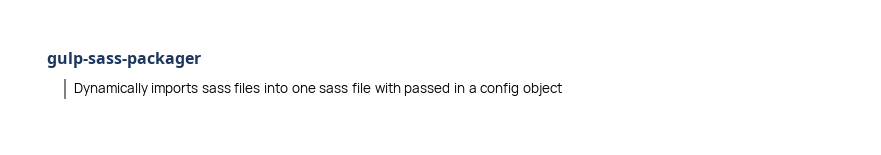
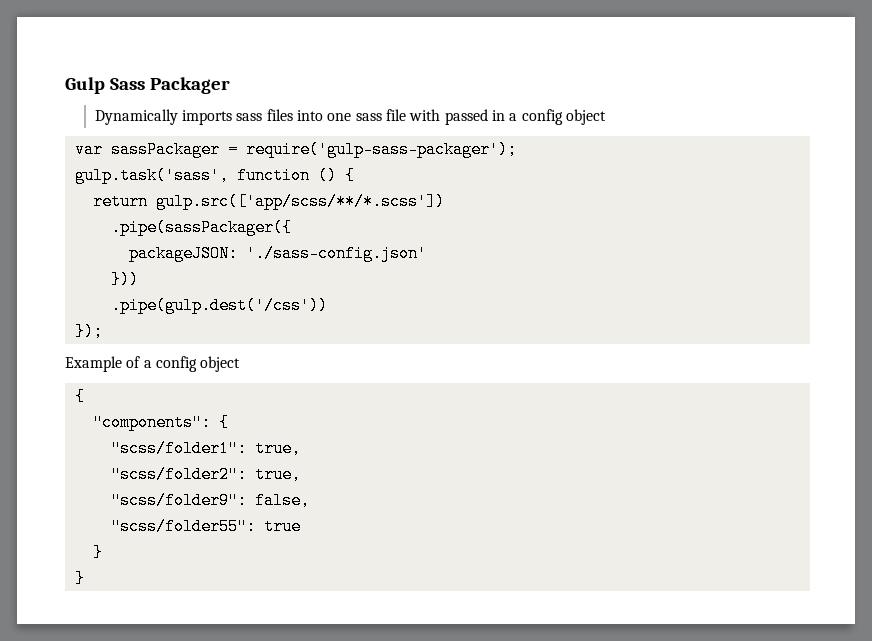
- gulp-sass-packager
+ Gulp Sass Packager
+ var sassPackager = require('gulp-sass-packager');
+ gulp.task('sass', function () {
+ return gulp.src(['app/scss/**/*.scss'])
+ .pipe(sassPackager({
+ packageJSON: './sass-config.json'
+ }))
+ .pipe(gulp.dest('/css'))
+ });
+ Example of a config object
+ {
+ "components": {
+ "scss/folder1": true,
+ "scss/folder2": true,
+ "scss/folder9": false,
+ "scss/folder55": true
+ }
+ }

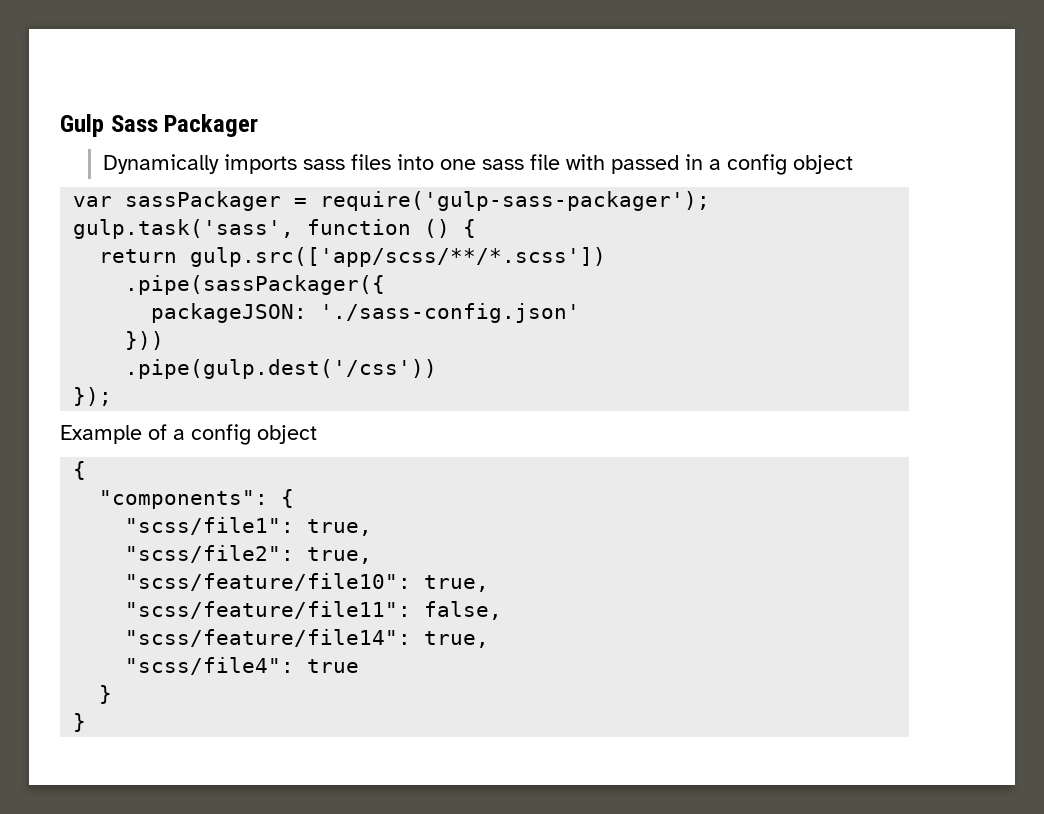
- "scss/folder1": true,
- "scss/folder2": true,
- "scss/folder9": false,
- "scss/folder55": true
+ "scss/file1": true,
+ "scss/file2": true,
+ "scss/feature/file10": true,
+ "scss/feature/file11": false,
+ "scss/feature/file14": true,
+ "scss/file4": true

